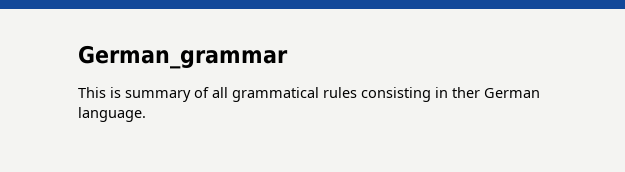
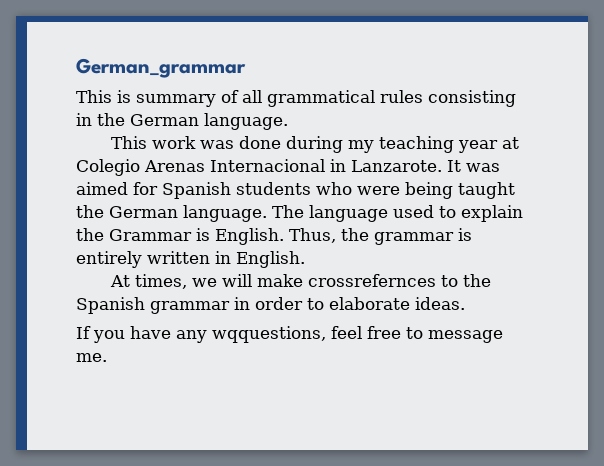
- This is summary of all grammatical rules consisting in ther German language.
+ This is summary of all grammatical rules consisting in the German language.
+ This work was done during my teaching year at Colegio Arenas Internacional in Lanzarote. It was aimed for Spanish students who were being taught the German language. The language used to explain the Grammar is English. Thus, the grammar is entirely written in English.
+ At times, we will make crossrefernces to the Spanish grammar in order to elaborate ideas.
+ If you have any wqquestions, feel free to message me.

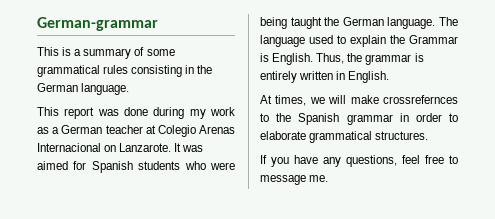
- German_grammar
+ German-grammar
- This is summary of all grammatical rules consisting in the German language.
+ This is a summary of some grammatical rules consisting in the German language.
- This work was done during my teaching year at Colegio Arenas Internacional in Lanzarote.
+ This report was done during my work as a German teacher at Colegio Arenas Internacional on Lanzarote.
- At times, we will make crossrefernces to the Spanish grammar in order to elaborate ideas.
+ At times, we will make crossrefernces to the Spanish grammar in order to elaborate grammatical structures.
- If you have any wqquestions, feel free to message me.
+ If you have any questions, feel free to message me.

